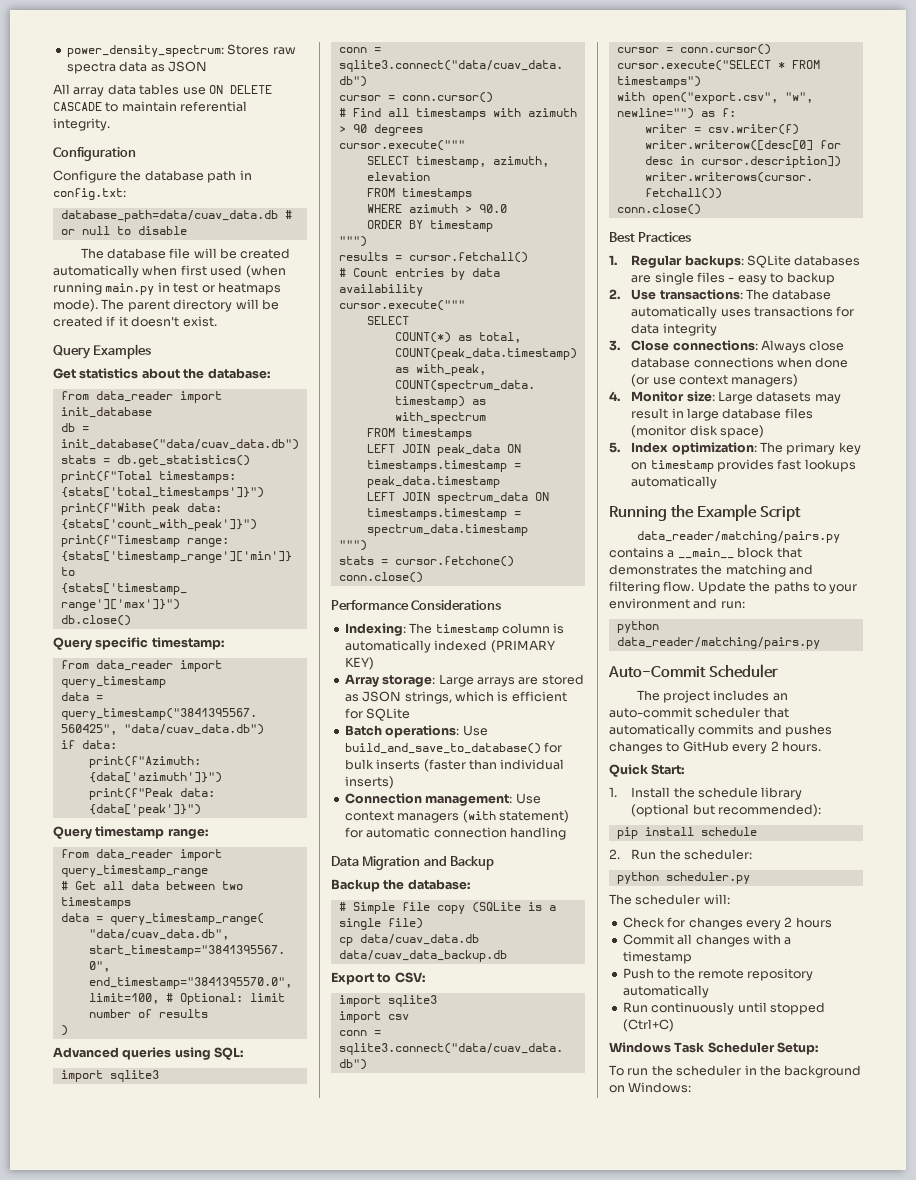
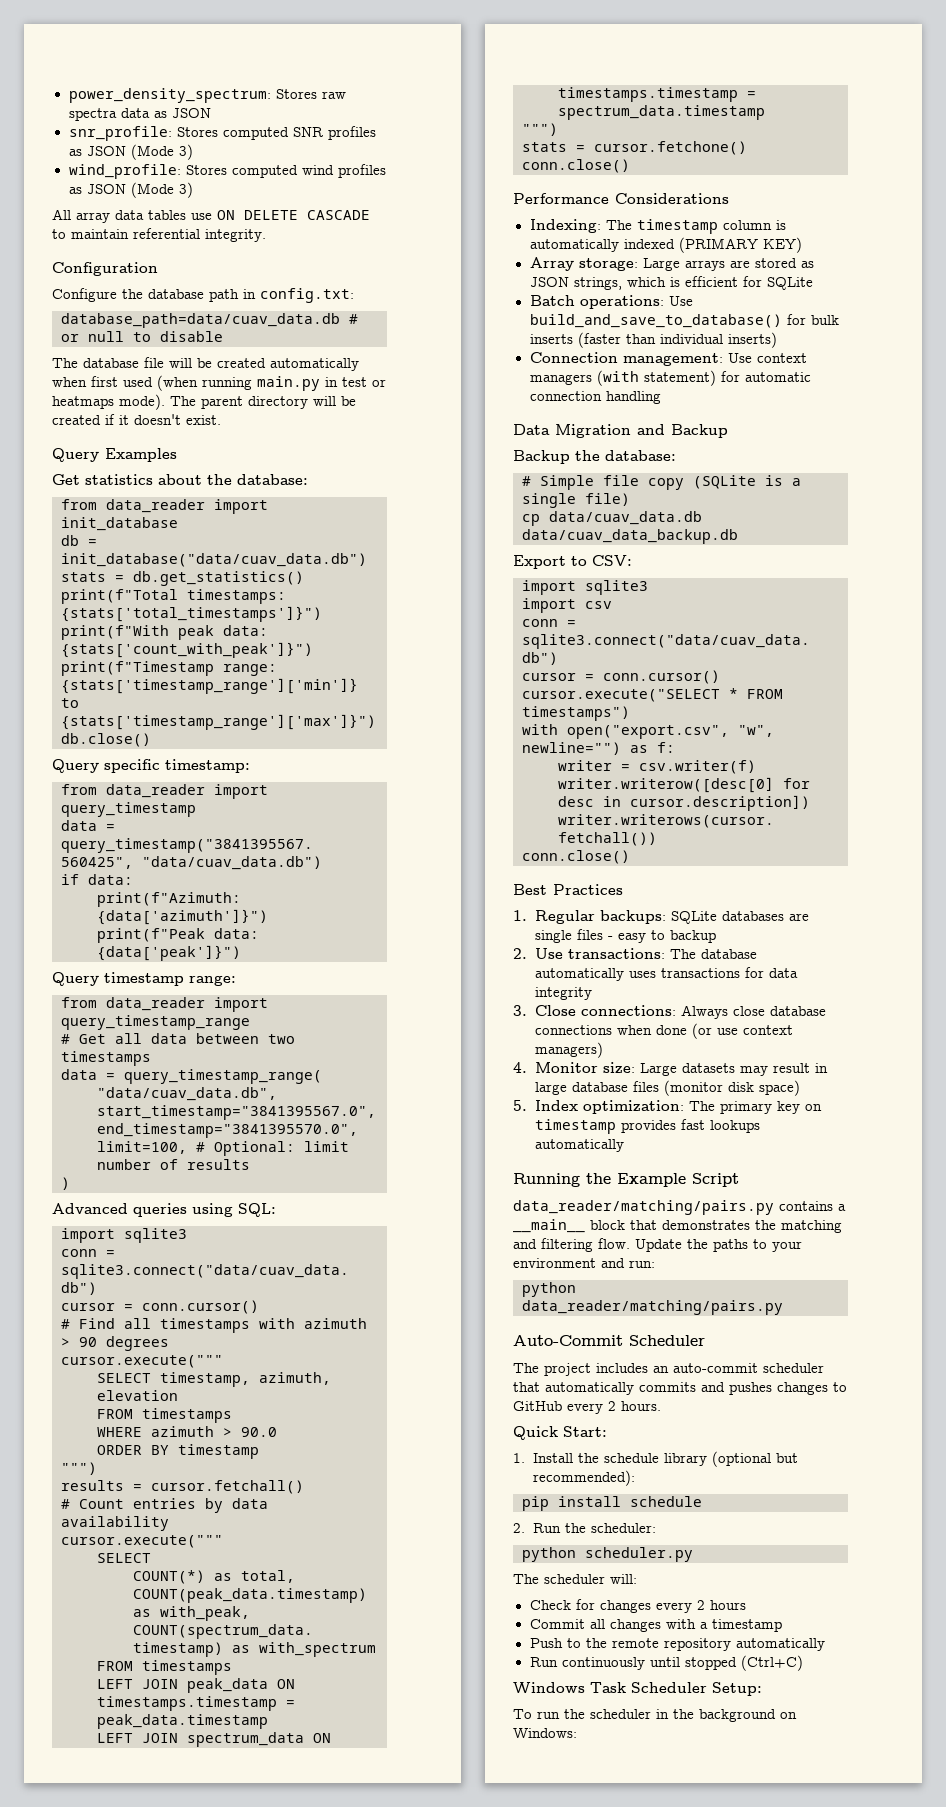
+ snr_profile: Stores computed SNR profiles as JSON (Mode 3)
+ wind_profile: Stores computed wind profiles as JSON (Mode 3)

